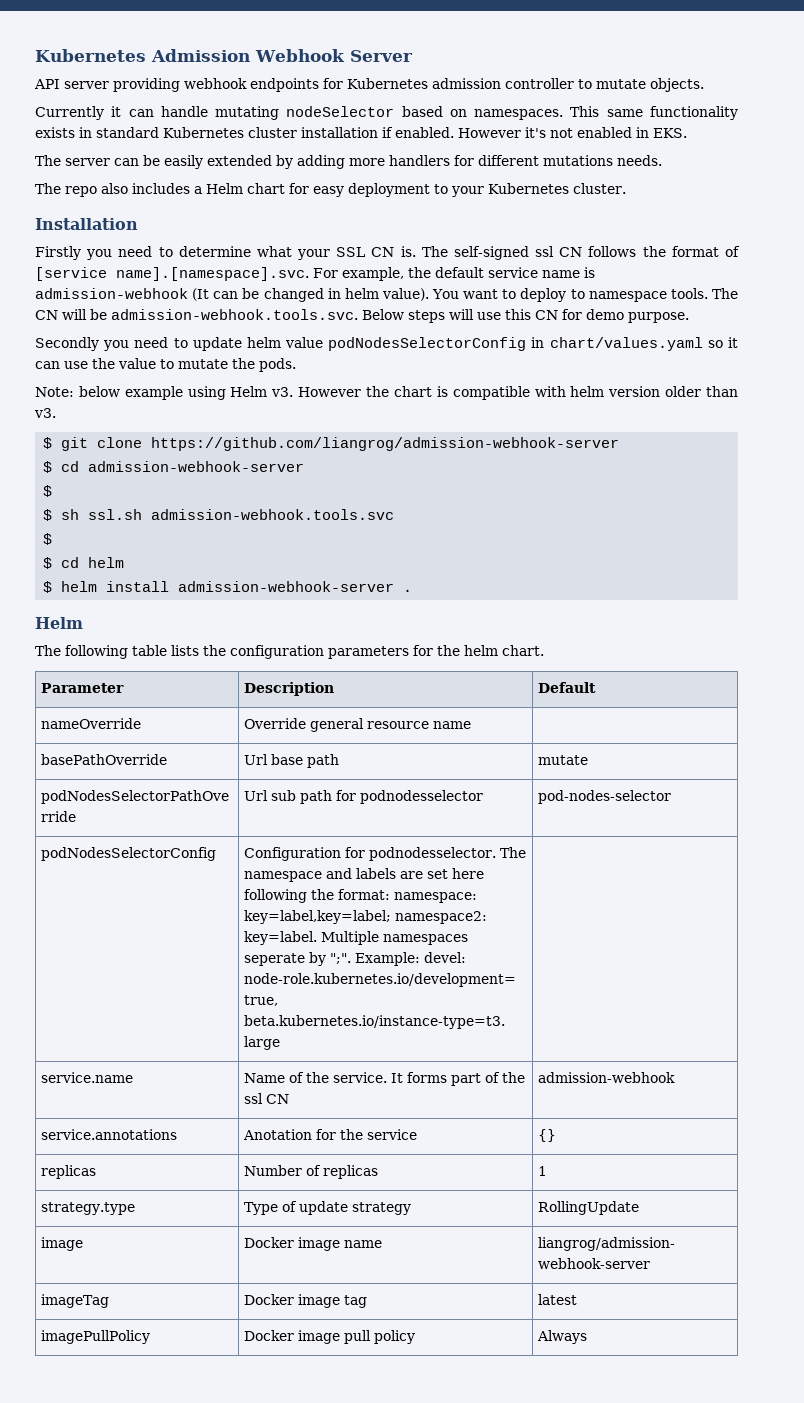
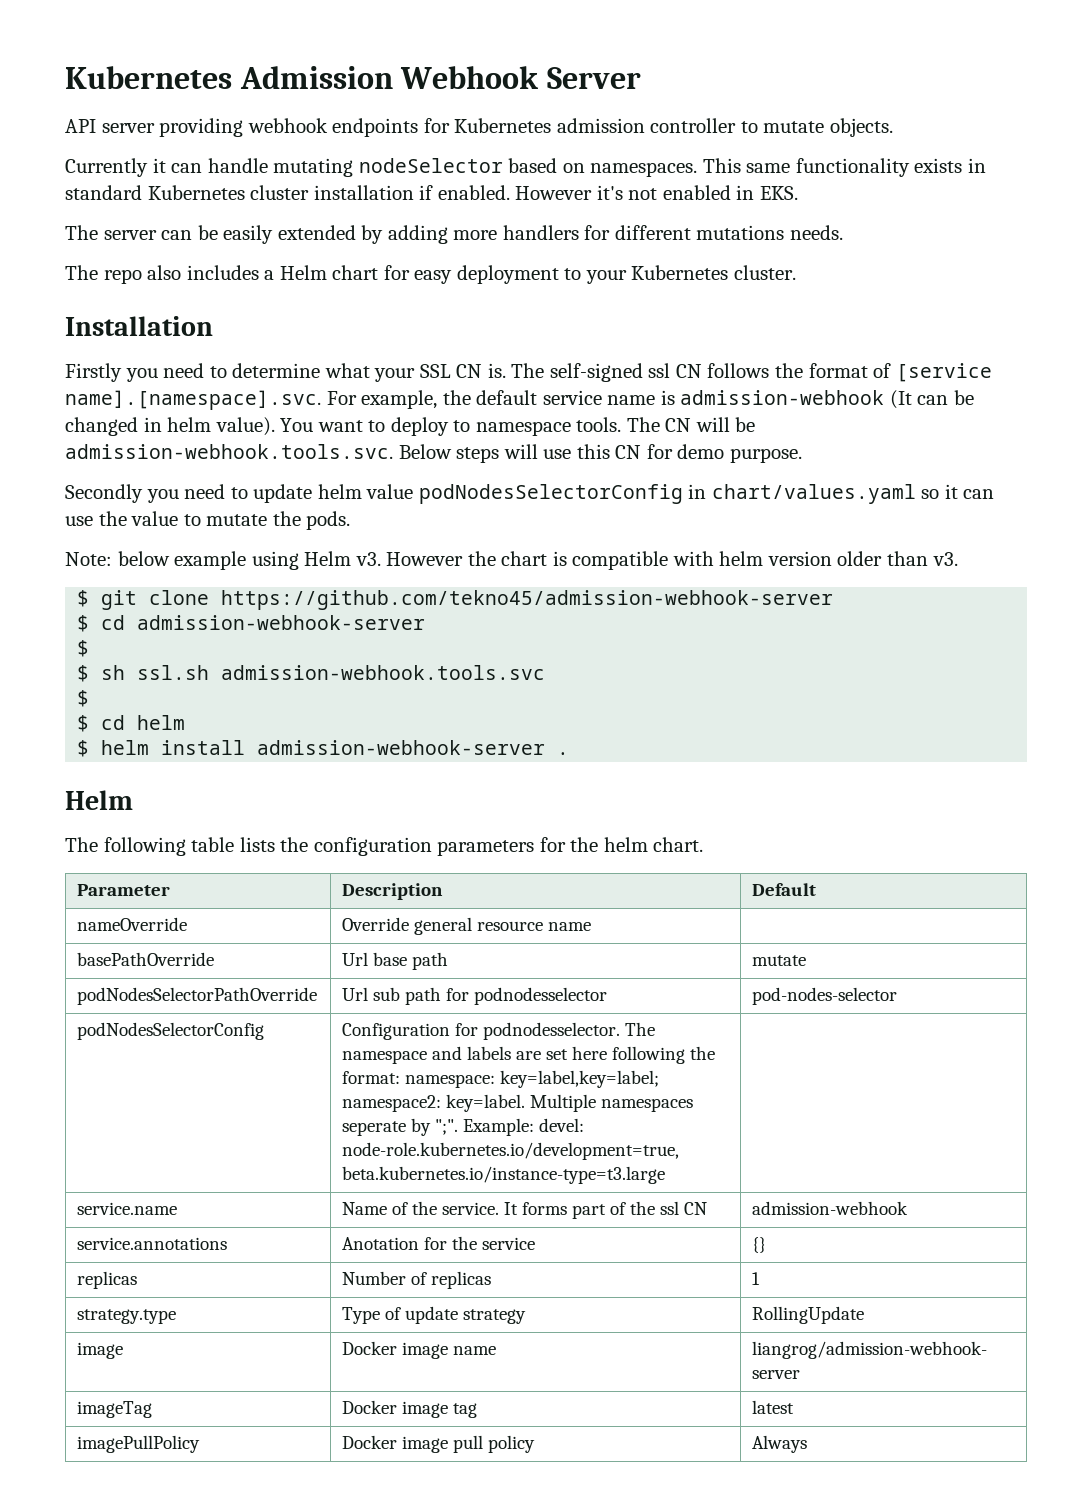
- $ git clone https://github.com/liangrog/admission-webhook-server
+ $ git clone https://github.com/tekno45/admission-webhook-server

